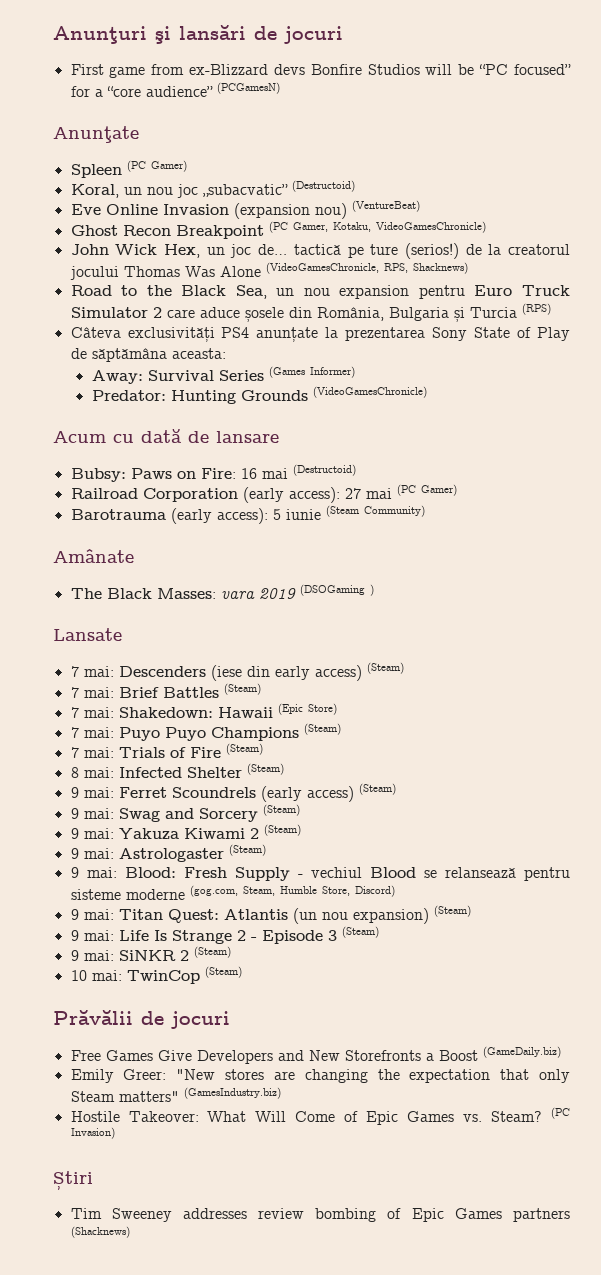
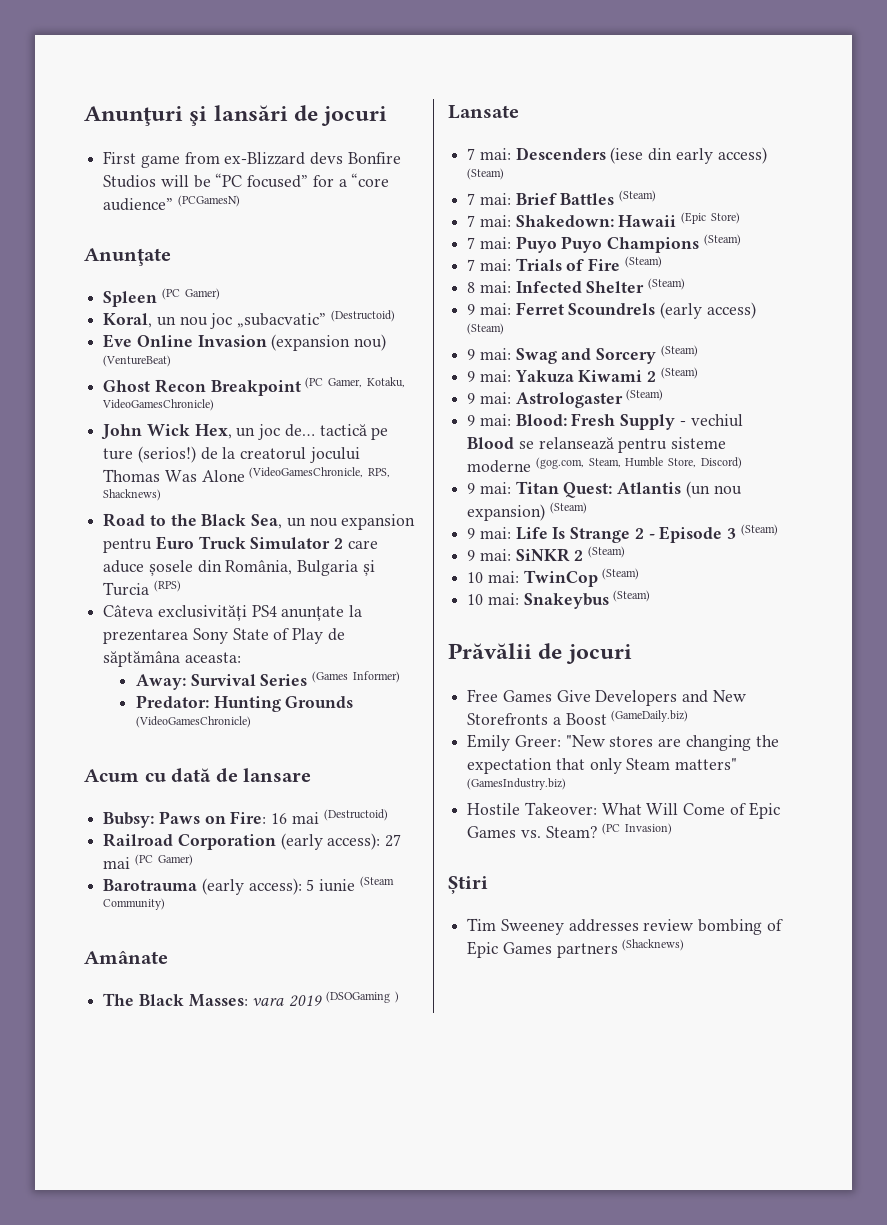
+ 10 mai: Snakeybus (Steam)

